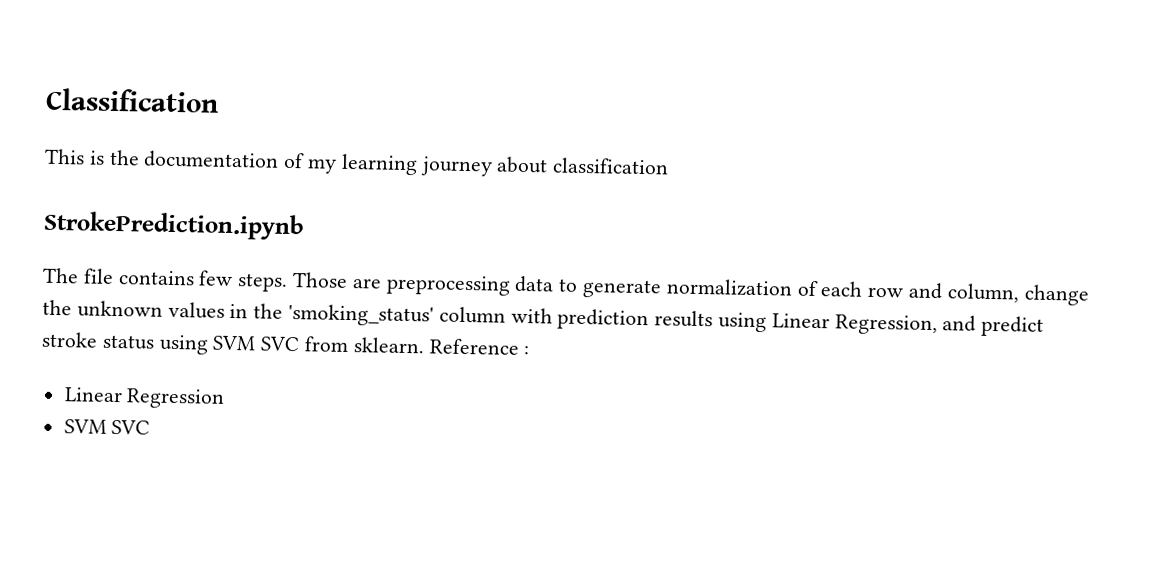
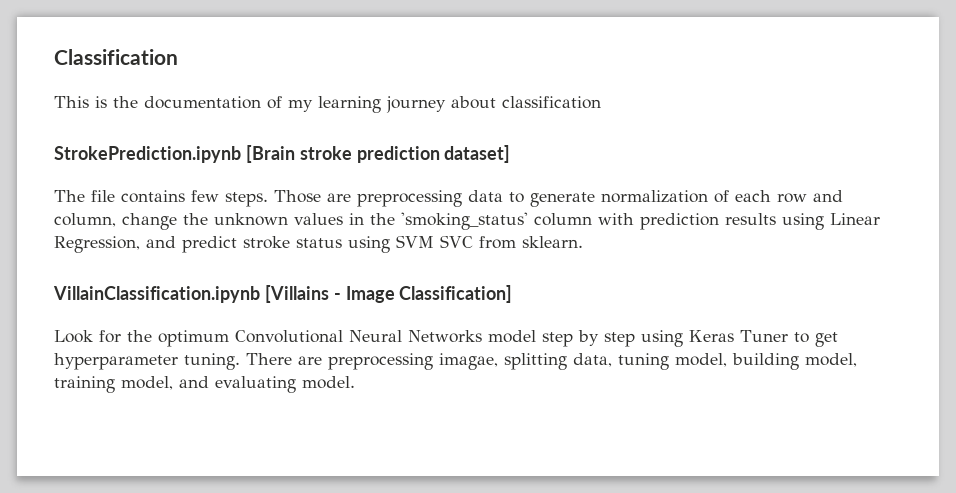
- StrokePrediction.ipynb
+ StrokePrediction.ipynb [Brain stroke prediction dataset]
- Those are preprocessing data to generate normalization of each row and column, change the unknown values in the 'smoking_status' column with prediction results using Linear Regression, and predict stroke status using SVM SVC from sklearn. Reference :
- Linear Regression
- SVM SVC
+ Those are preprocessing data to generate normalization of each row and column, change the unknown values in the 'smoking_status' column with prediction results using Linear Regression, and predict stroke status using SVM SVC from sklearn.
+ VillainClassification.ipynb [Villains - Image Classification]
+ Look for the optimum Convolutional Neural Networks model step by step using Keras Tuner to get hyperparameter tuning. There are preprocessing imagae, splitting data, tuning model, building model, training model, and evaluating model.

